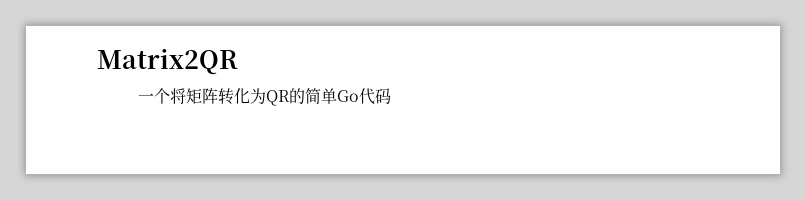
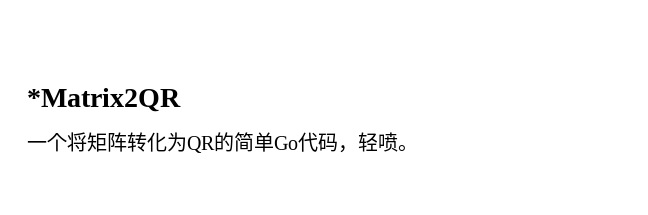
- Matrix2QR
+ *Matrix2QR
- 一个将矩阵转化为QR的简单Go代码
+ 一个将矩阵转化为QR的简单Go代码，轻喷。

